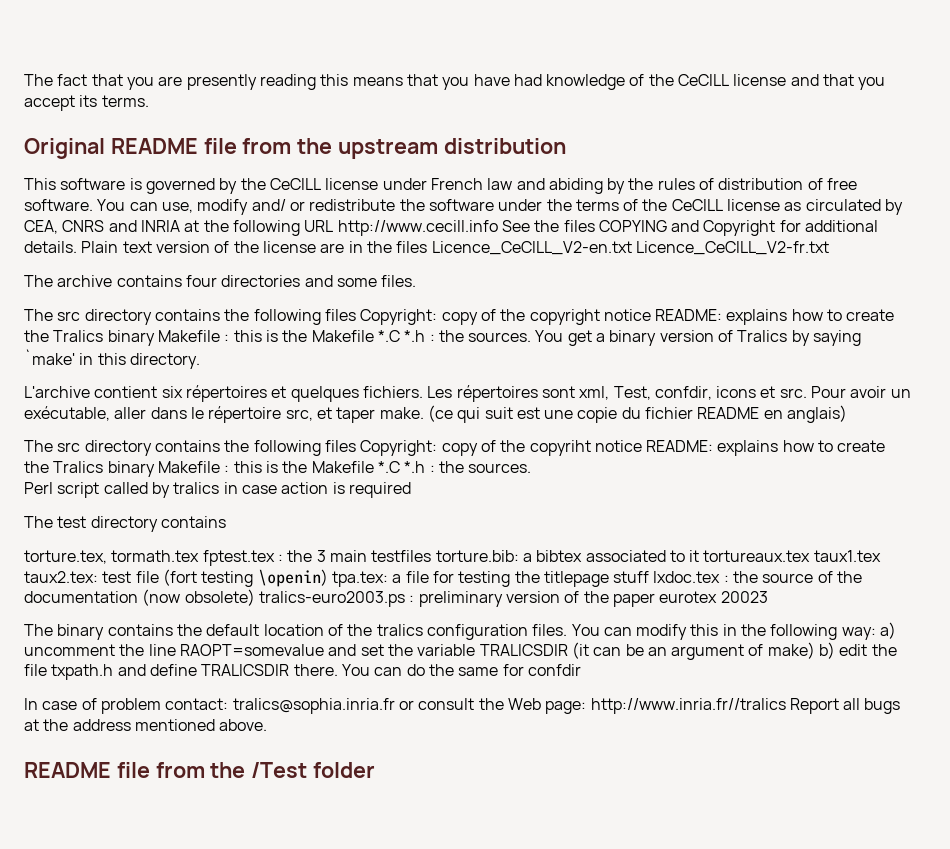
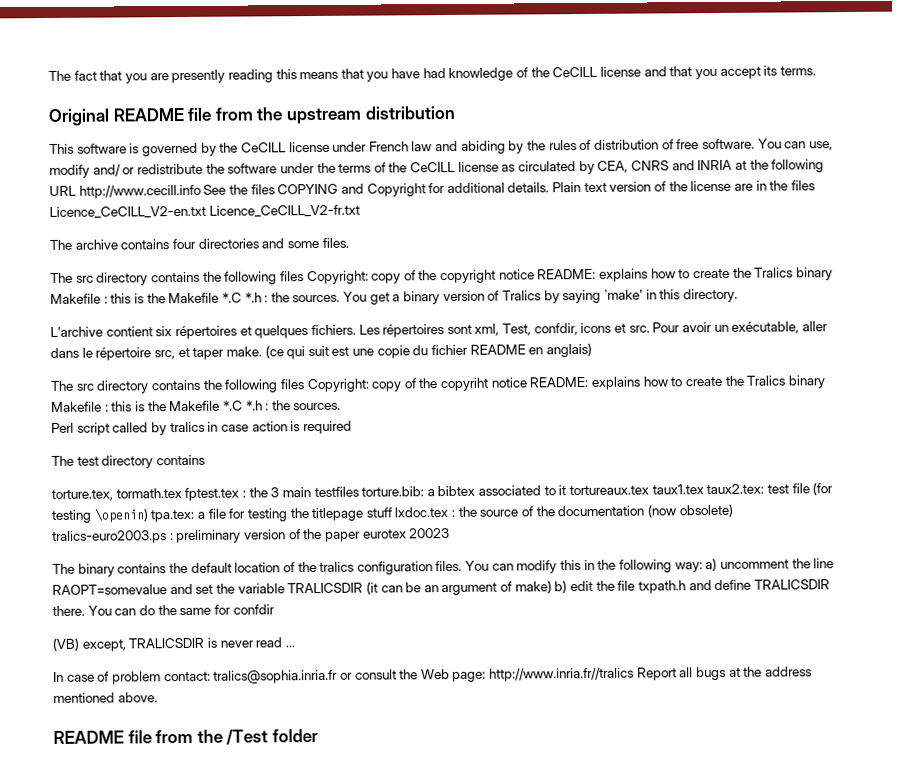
- torture.tex, tormath.tex fptest.tex : the 3 main testfiles torture.bib: a bibtex associated to it tortureaux.tex taux1.tex taux2.tex: test file (fort testing \openin) tpa.tex: a file for testing the titlepage stuff lxdoc.tex : the source of the documentation (now obsolete) tralics-euro2003.ps : preliminary version of the paper eurotex 20023
+ torture.tex, tormath.tex fptest.tex : the 3 main testfiles torture.bib: a bibtex associated to it tortureaux.tex taux1.tex taux2.tex: test file (for testing \openin) tpa.tex: a file for testing the titlepage stuff lxdoc.tex : the source of the documentation (now obsolete) tralics-euro2003.ps : preliminary version of the paper eurotex 20023
+ (VB) except, TRALICSDIR is never read ...

